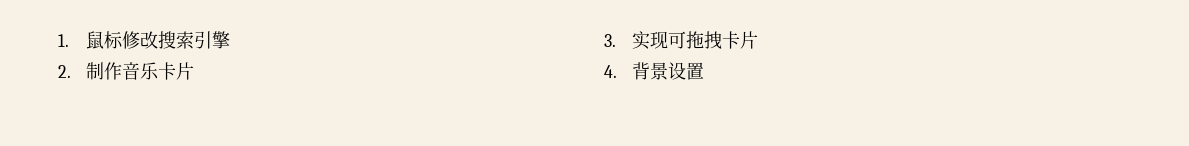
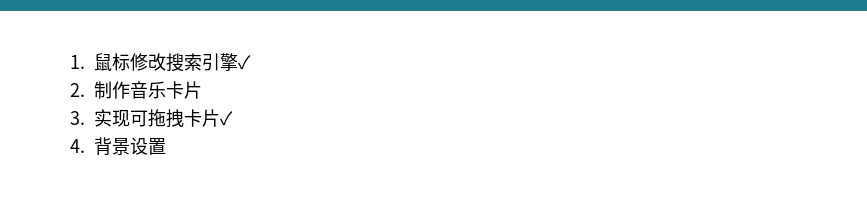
- 1.鼠标修改搜索引擎
+ 1.鼠标修改搜索引擎✓
- 3.实现可拖拽卡片
+ 3.实现可拖拽卡片✓

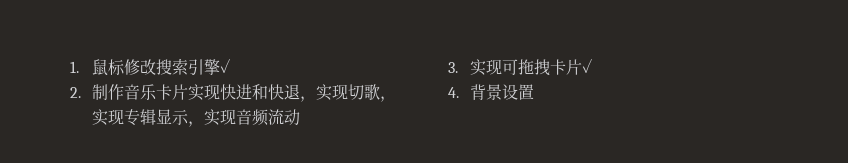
- 2.制作音乐卡片
+ 2.制作音乐卡片实现快进和快退，实现切歌，实现专辑显示，实现音频流动

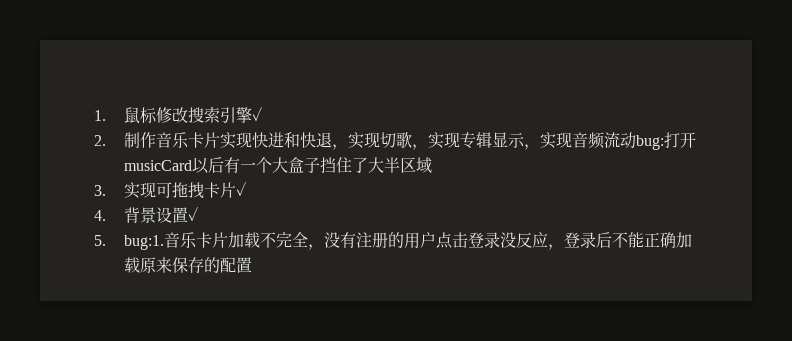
- 2.制作音乐卡片实现快进和快退，实现切歌，实现专辑显示，实现音频流动
+ 2.制作音乐卡片实现快进和快退，实现切歌，实现专辑显示，实现音频流动bug:打开musicCard以后有一个大盒子挡住了大半区域
- 4.背景设置
+ 4.背景设置✓
+ 5. bug:1.音乐卡片加载不完全，没有注册的用户点击登录没反应，登录后不能正确加载原来保存的配置

